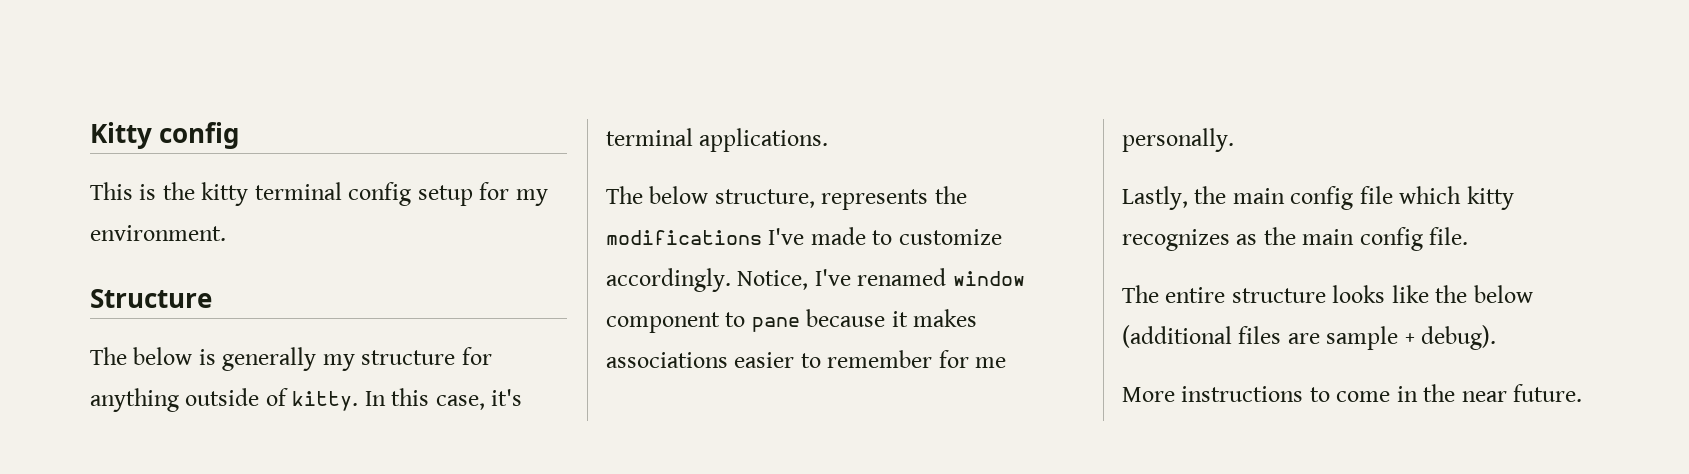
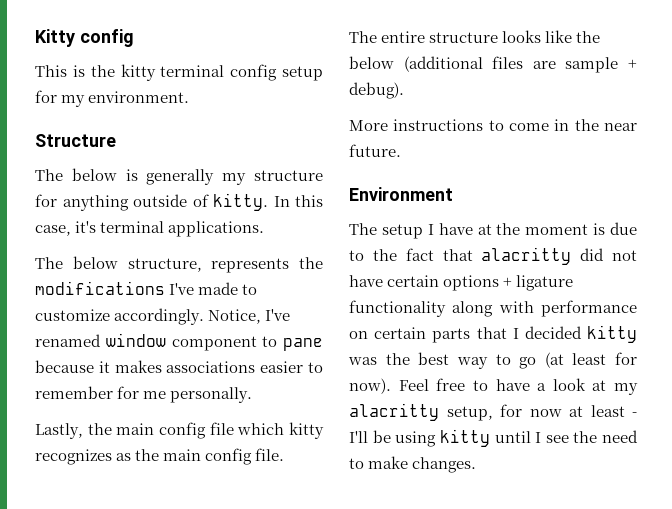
+ Environment
+ The setup I have at the moment is due to the fact that alacritty did not have certain options + ligature functionality along with performance on certain parts that I decided kitty was the best way to go (at least for now). Feel free to have a look at my alacritty setup, for now at least - I'll be using kitty until I see the need to make changes.

